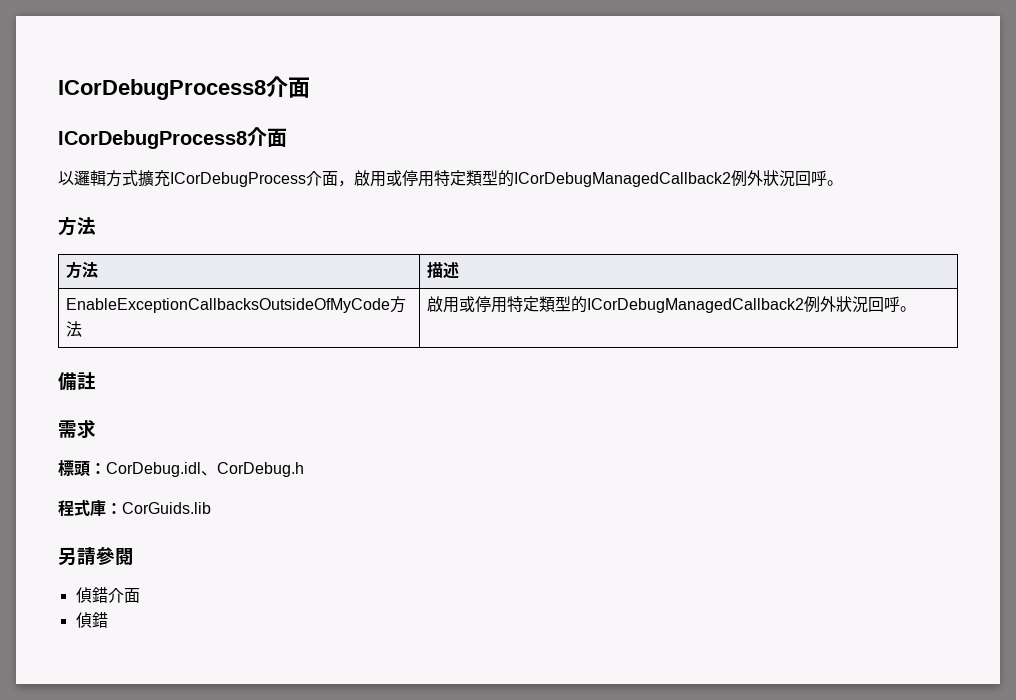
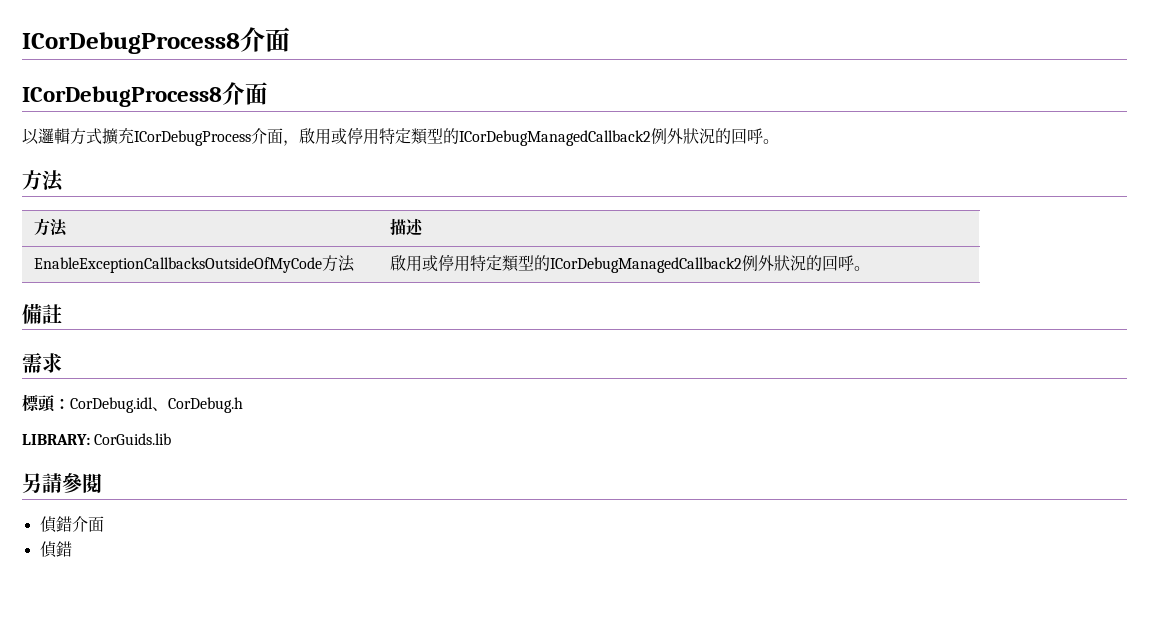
- 以邏輯方式擴充ICorDebugProcess介面，啟用或停用特定類型的ICorDebugManagedCallback2例外狀況回呼。
+ 以邏輯方式擴充ICorDebugProcess介面，啟用或停用特定類型的ICorDebugManagedCallback2例外狀況的回呼。
- EnableExceptionCallbacksOutsideOfMyCode方法 | 啟用或停用特定類型的ICorDebugManagedCallback2例外狀況回呼。
+ EnableExceptionCallbacksOutsideOfMyCode方法 | 啟用或停用特定類型的ICorDebugManagedCallback2例外狀況的回呼。
- 程式庫：CorGuids.lib
+ LIBRARY: CorGuids.lib

